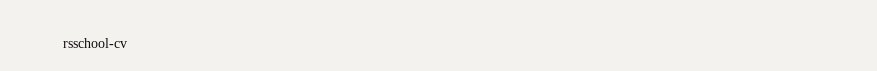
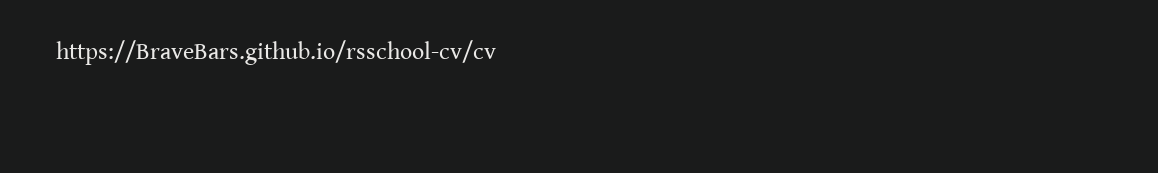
- rsschool-cv
+ https://BraveBars.github.io/rsschool-cv/cv

